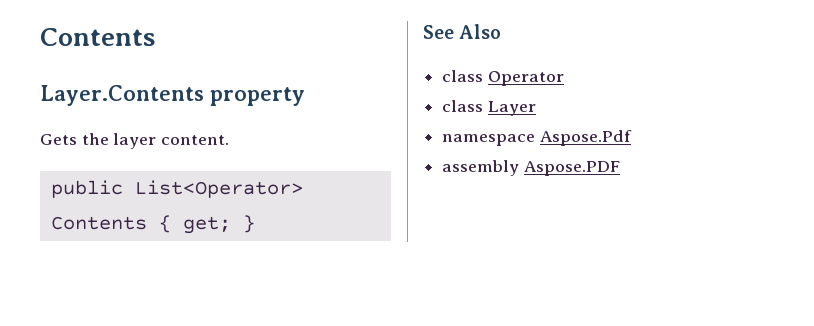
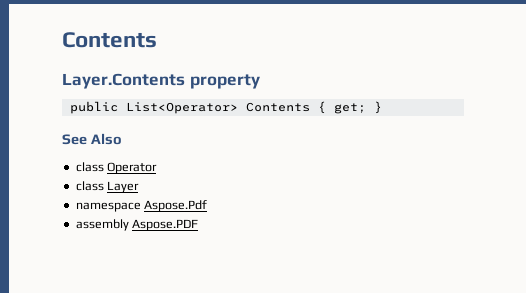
- Gets the layer content.

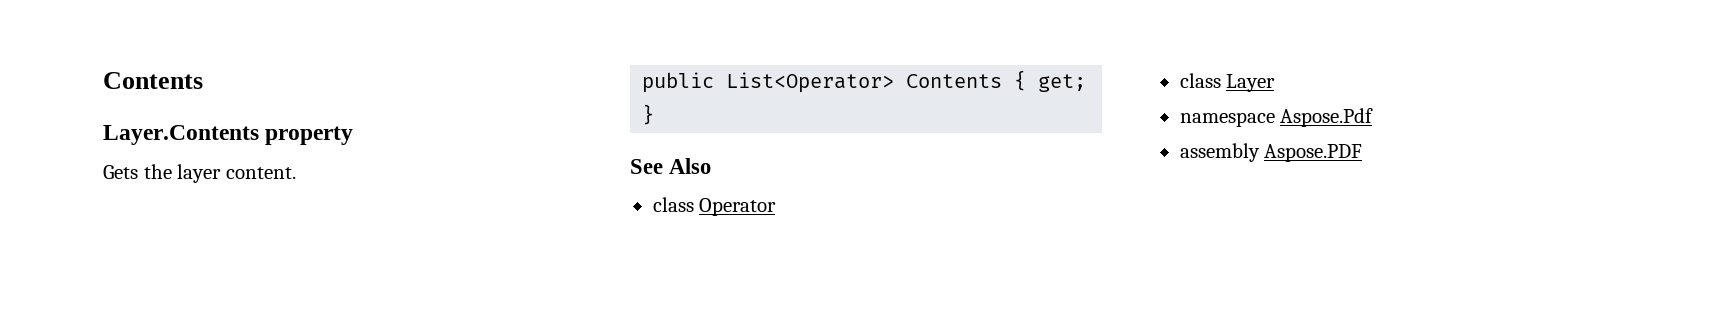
+ Gets the layer content.

